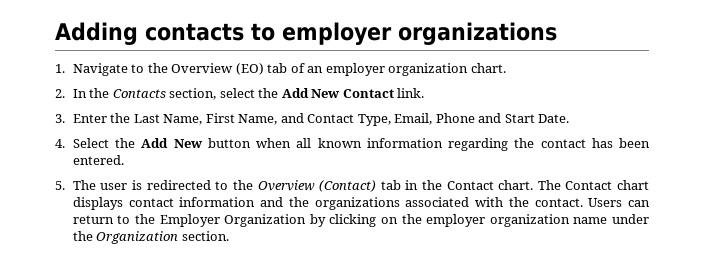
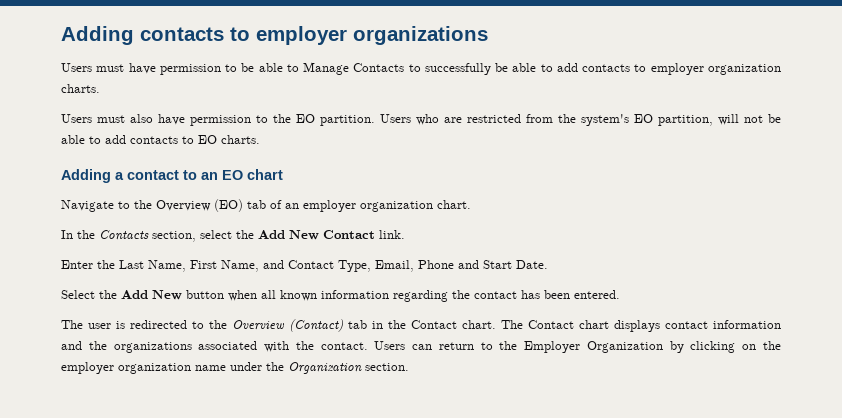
- 1. Navigate to the Overview (EO) tab of an employer organization chart.
+ Users must have permission to be able to Manage Contacts to successfully be able to add contacts to employer organization charts.
+ Users must also have permission to the EO partition. Users who are restricted from the system's EO partition, will not be able to add contacts to EO charts.
+ Adding a contact to an EO chart
+ Navigate to the Overview (EO) tab of an employer organization chart.
- 2. In the Contacts section, select the Add New Contact link.
+ In the Contacts section, select the Add New Contact link.
- 3. Enter the Last Name, First Name, and Contact Type, Email, Phone and Start Date.
+ Enter the Last Name, First Name, and Contact Type, Email, Phone and Start Date.
- 4. Select the Add New button when all known information regarding the contact has been entered.
+ Select the Add New button when all known information regarding the contact has been entered.
- 5. The user is redirected to the Overview (Contact) tab in the Contact chart.
+ The user is redirected to the Overview (Contact) tab in the Contact chart.

